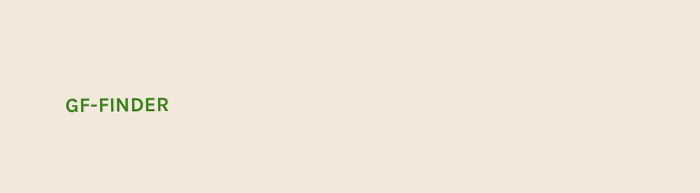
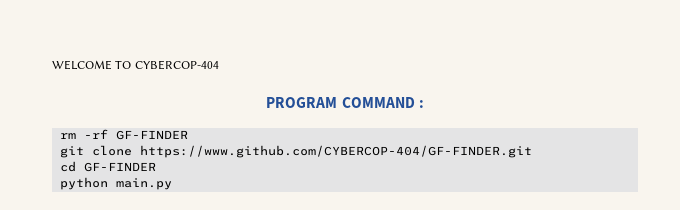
- GF-FINDER
+ WELCOME TO CYBERCOP-404
+ PROGRAM COMMAND :
+ rm -rf GF-FINDER
+ git clone https://www.github.com/CYBERCOP-404/GF-FINDER.git
+ cd GF-FINDER
+ python main.py

